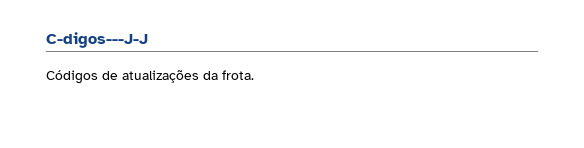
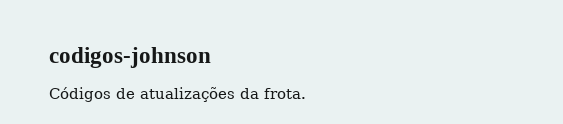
- C-digos---J-J
+ codigos-johnson

